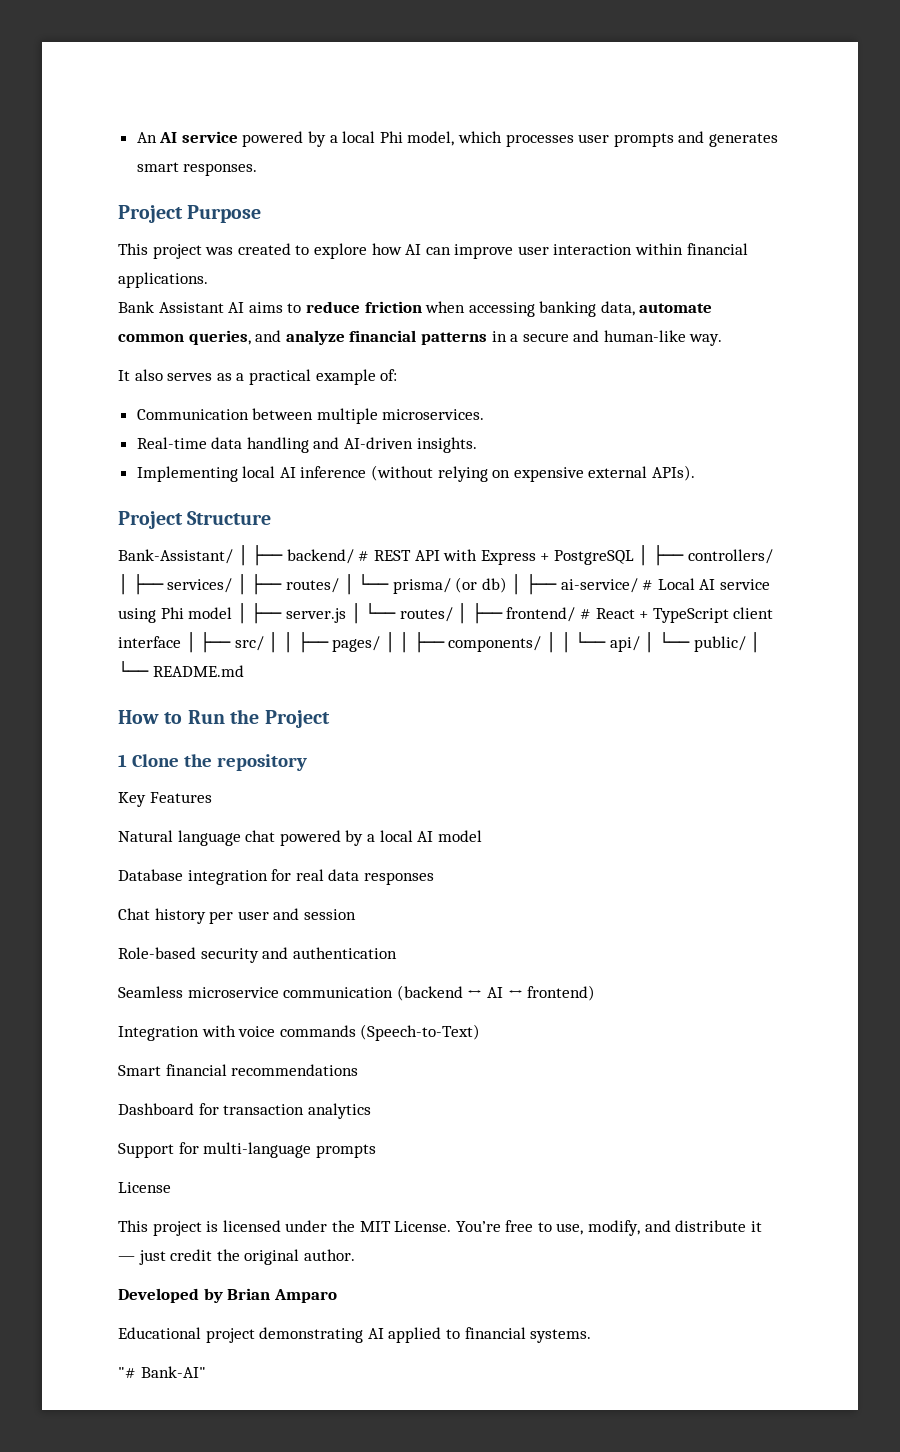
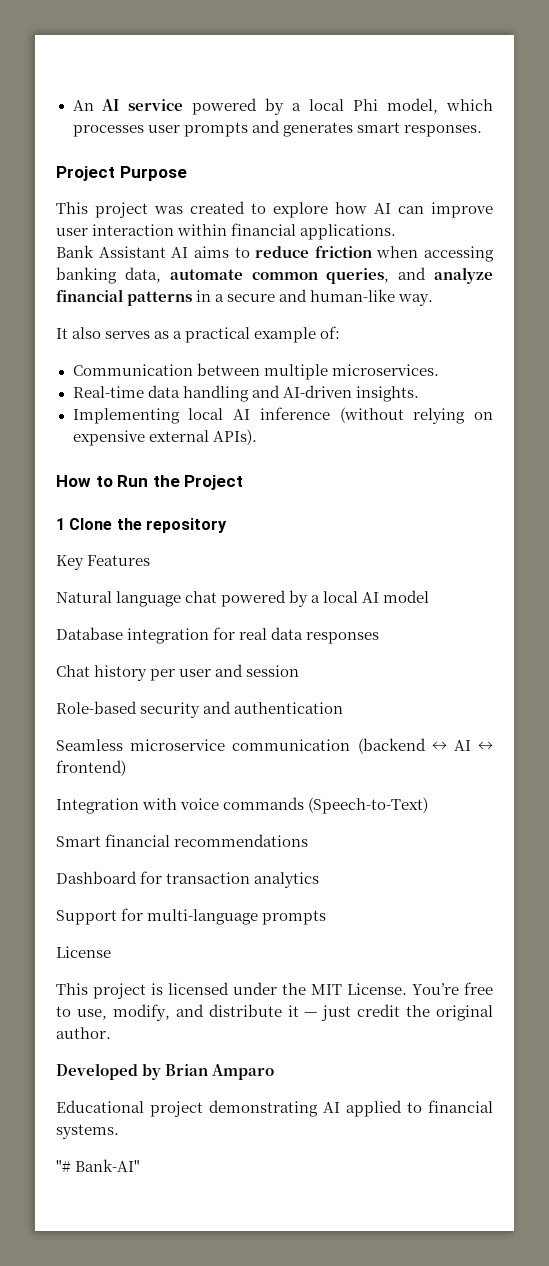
- Project Structure
- Bank-Assistant/ │ ├── backend/ # REST API with Express + PostgreSQL │ ├── controllers/ │ ├── services/ │ ├── routes/ │ └── prisma/ (or db) │ ├── ai-service/ # Local AI service using Phi model │ ├── server.js │ └── routes/ │ ├── frontend/ # React + TypeScript client interface │ ├── src/ │ │ ├── pages/ │ │ ├── components/ │ │ └── api/ │ └── public/ │ └── README.md

